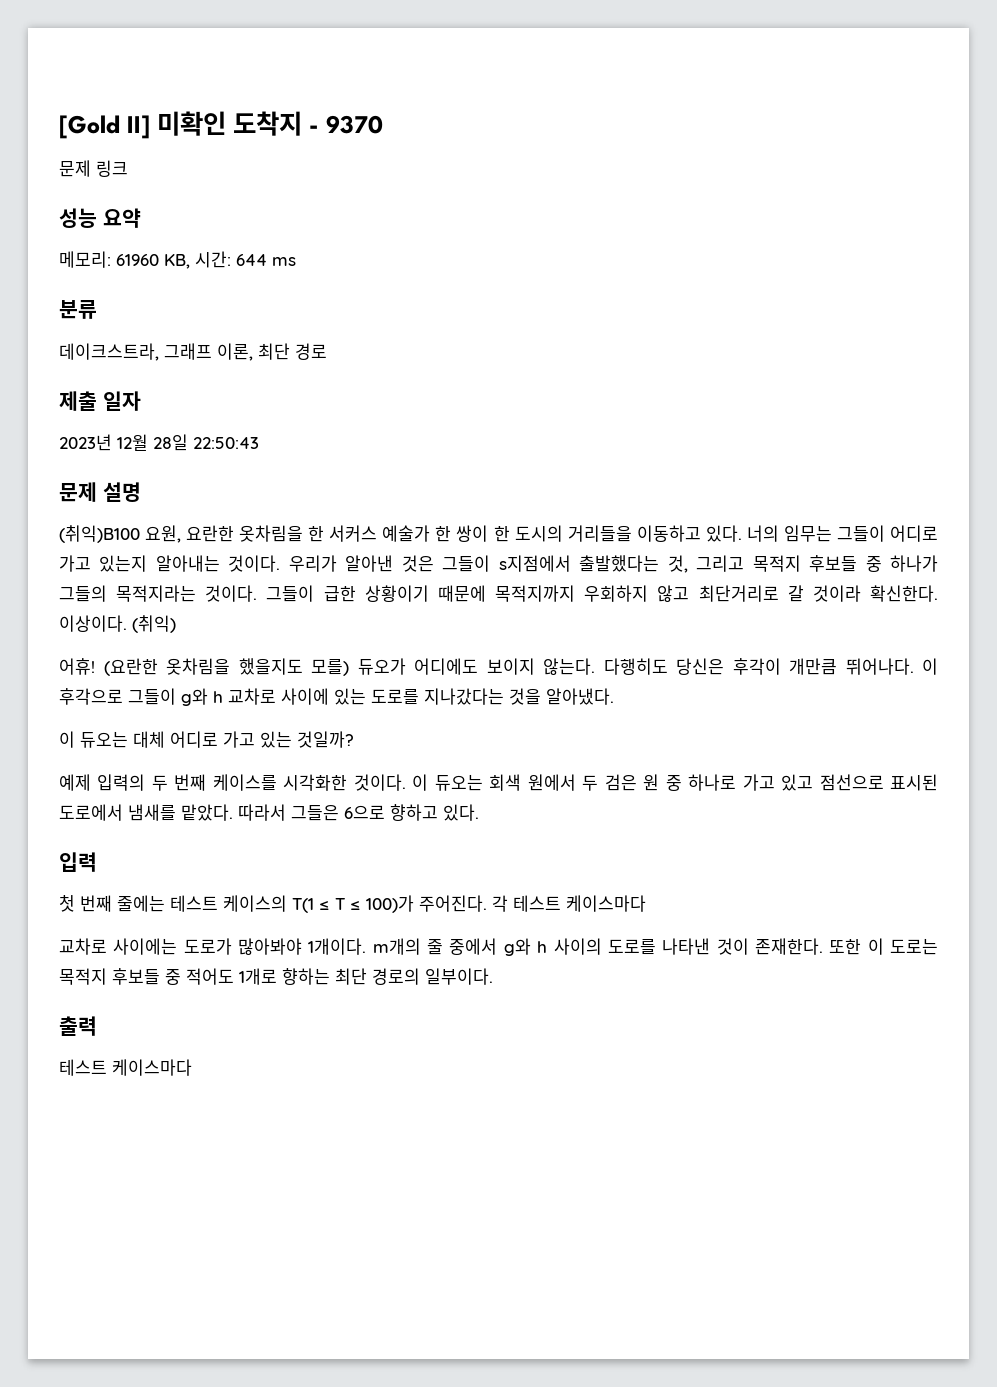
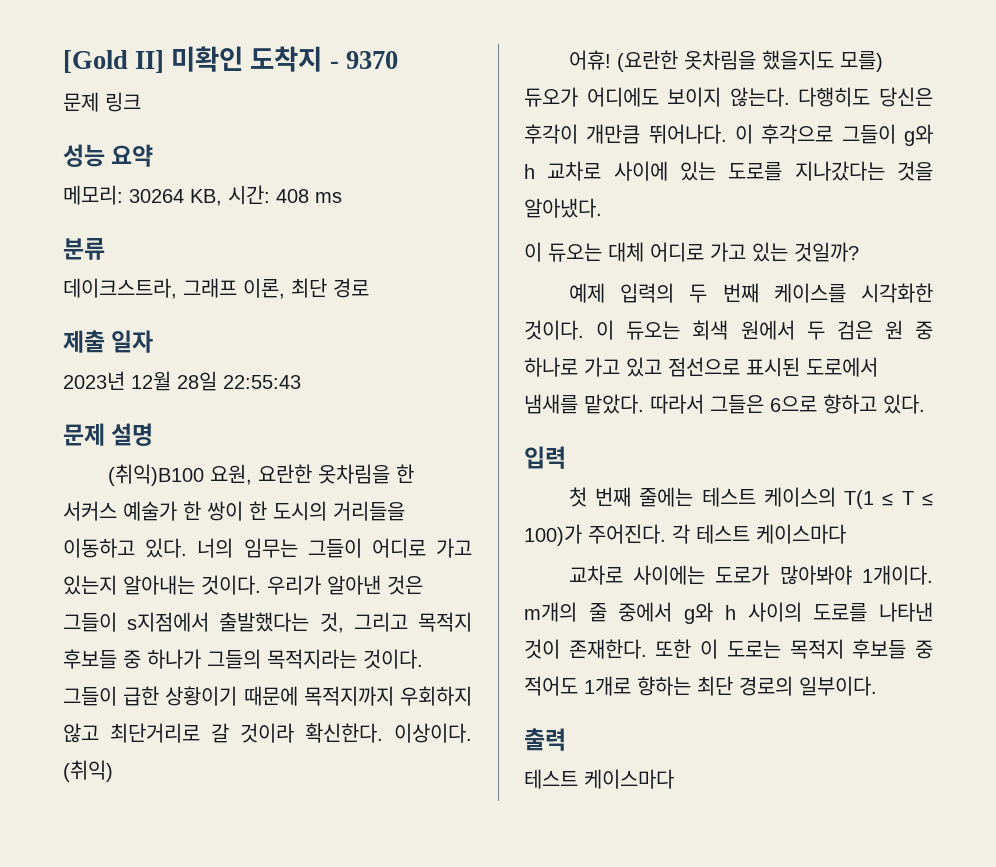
- 메모리: 61960 KB, 시간: 644 ms
+ 메모리: 30264 KB, 시간: 408 ms
- 2023년 12월 28일 22:50:43
+ 2023년 12월 28일 22:55:43

